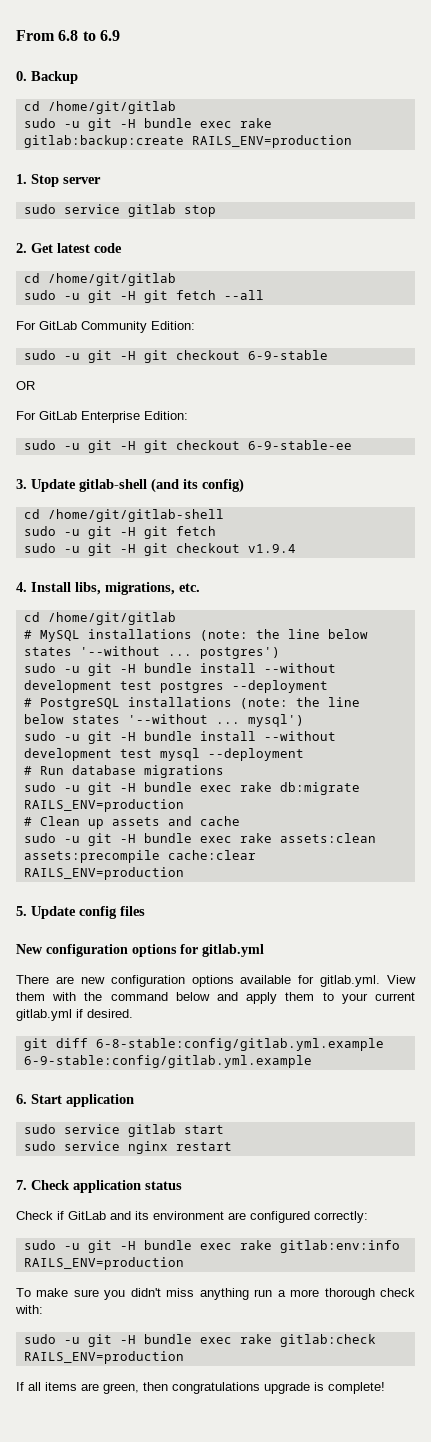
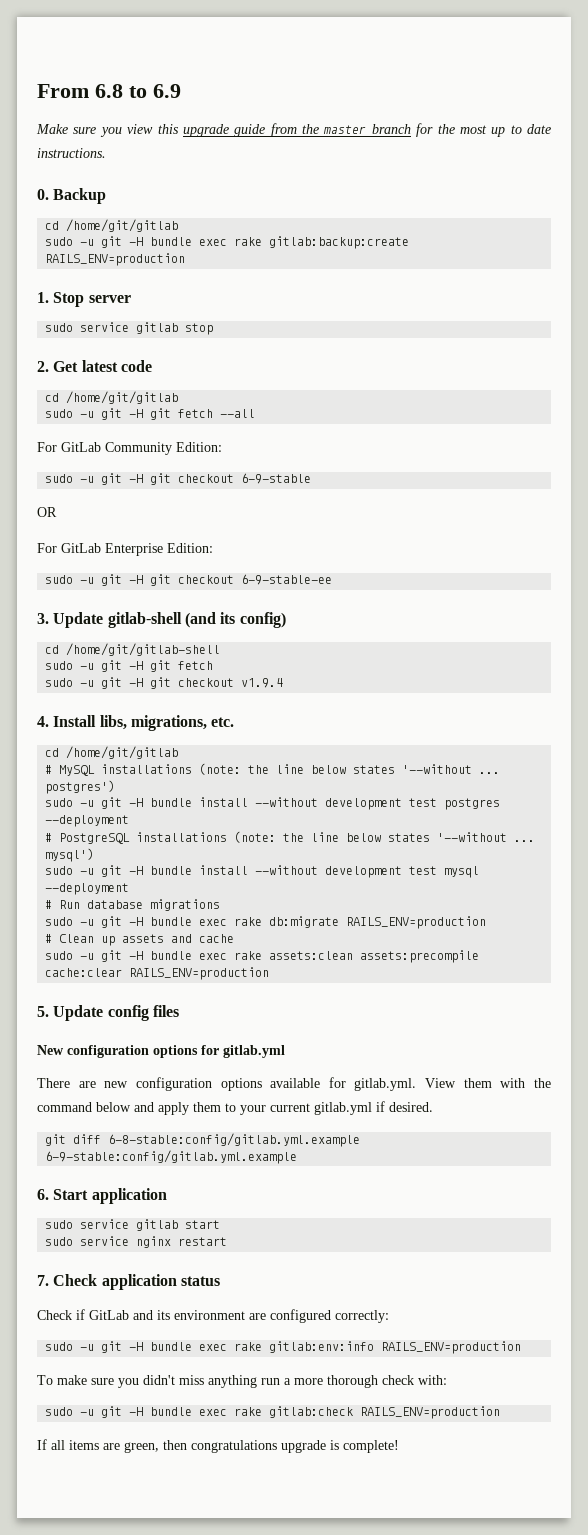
+ Make sure you view this upgrade guide from the master branch for the most up to date instructions.

